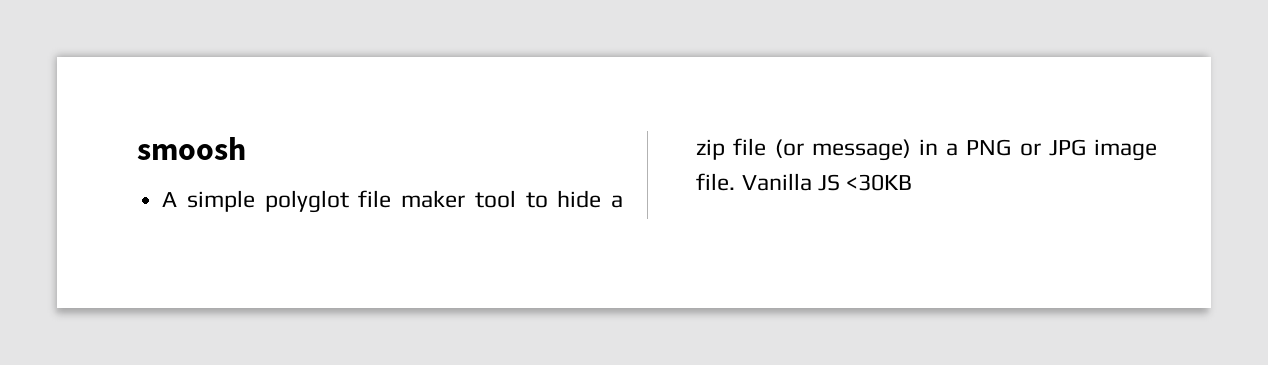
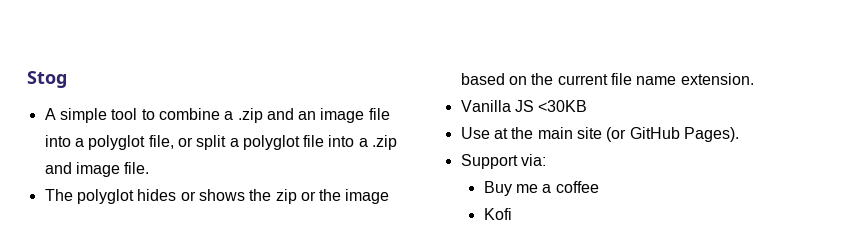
- smoosh
+ Stog
- A simple polyglot file maker tool to hide a zip file (or message) in a PNG or JPG image file. Vanilla JS <30KB
+ A simple tool to combine a .zip and an image file into a polyglot file, or split a polyglot file into a .zip and image file.
+ The polyglot hides or shows the zip or the image based on the current file name extension.
+ Vanilla JS <30KB
+ Use at the main site (or GitHub Pages).
+ Support via:
+ Buy me a coffee
+ Kofi

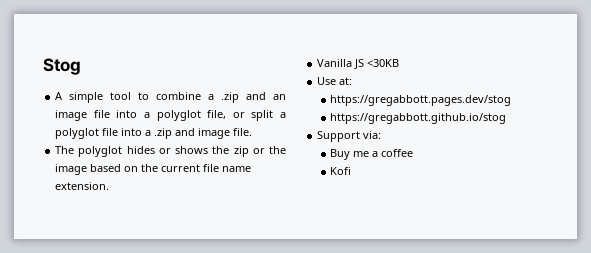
- Use at the main site (or GitHub Pages).
+ Use at:
+ https://gregabbott.pages.dev/stog
+ https://gregabbott.github.io/stog

